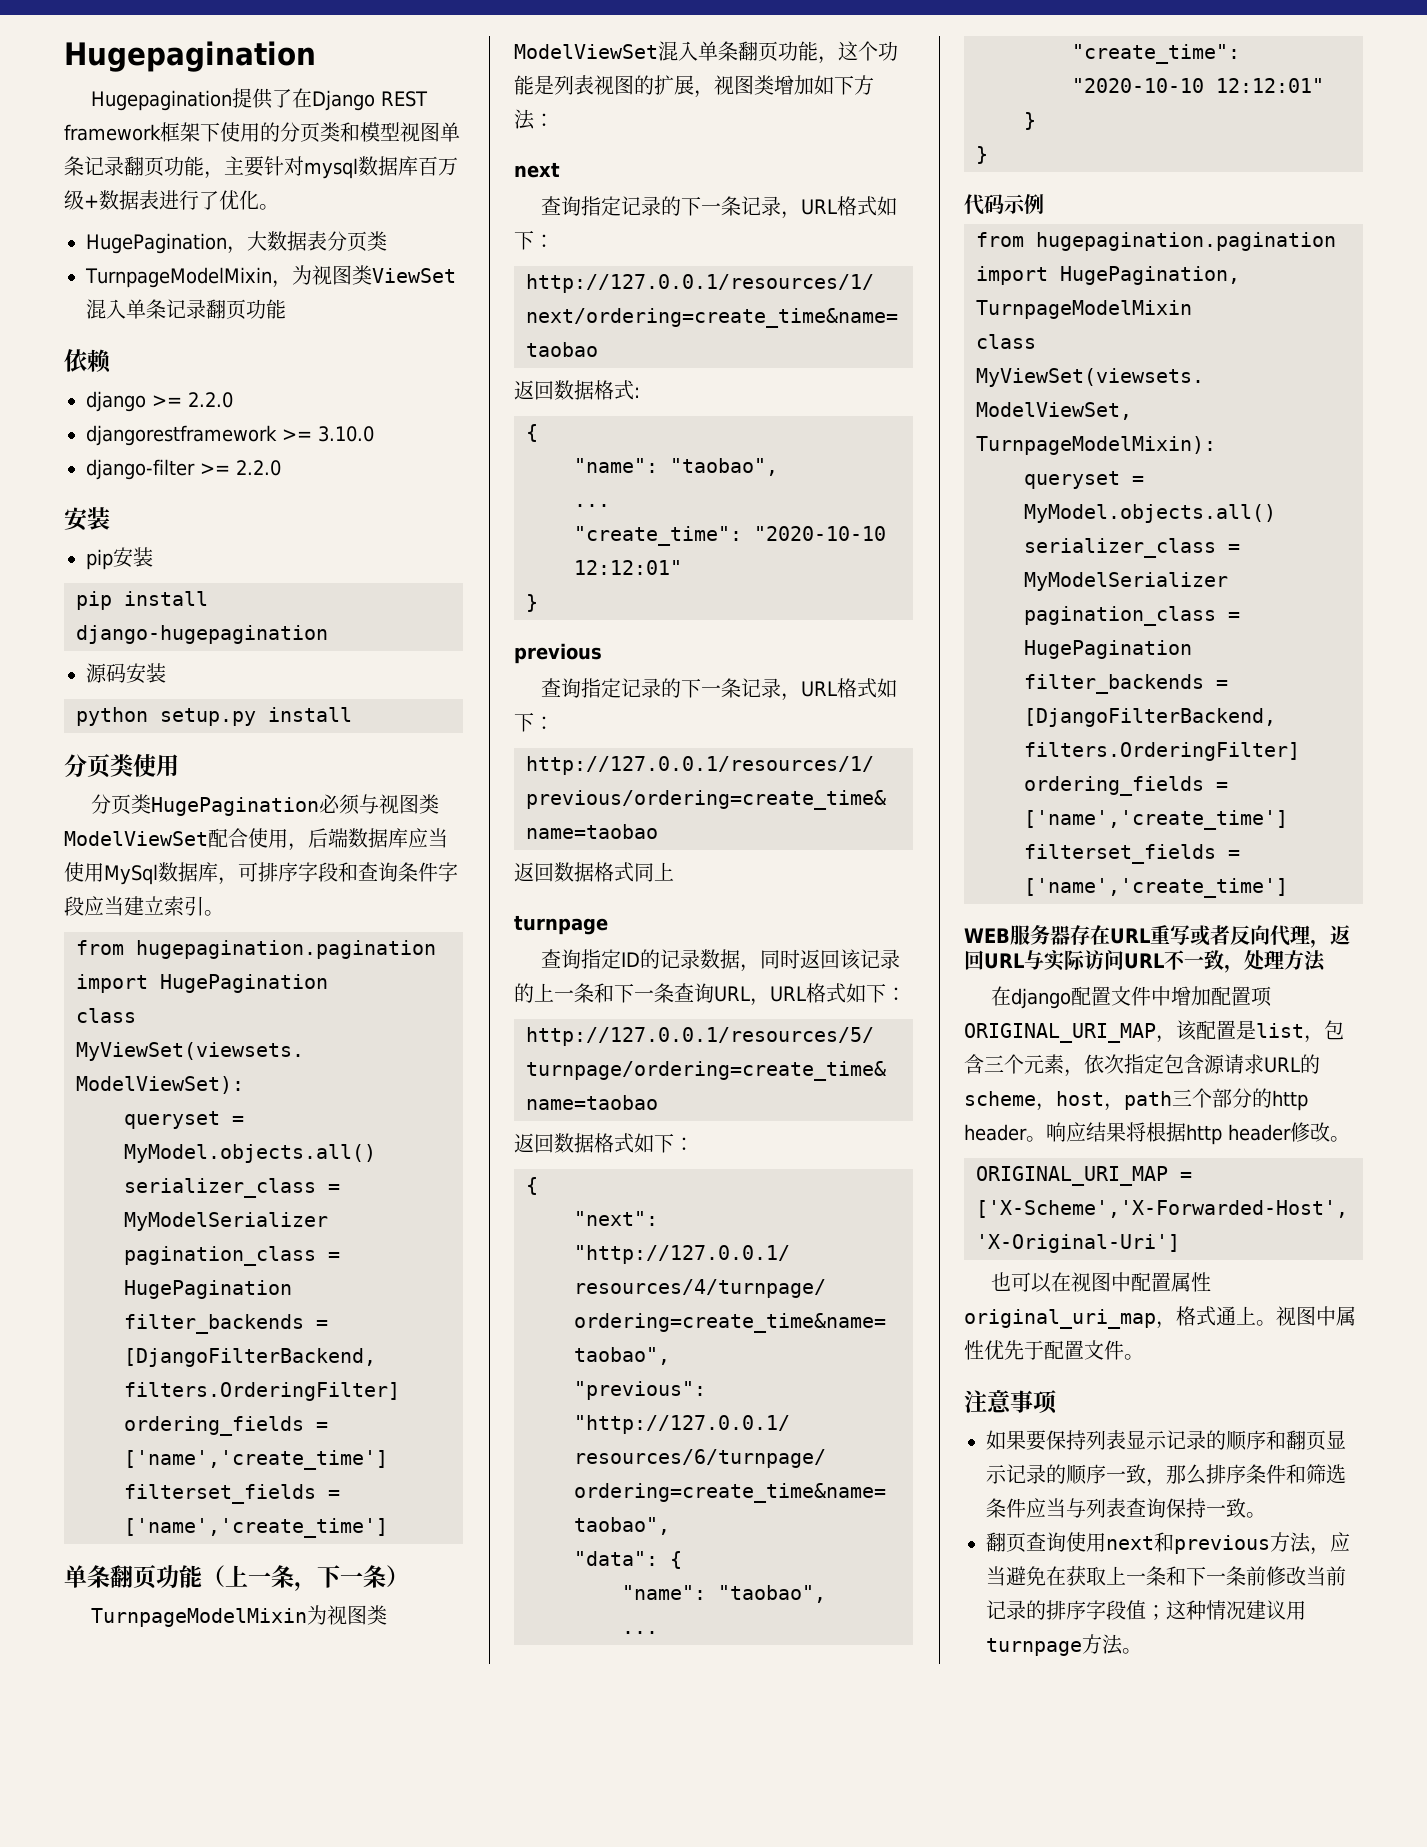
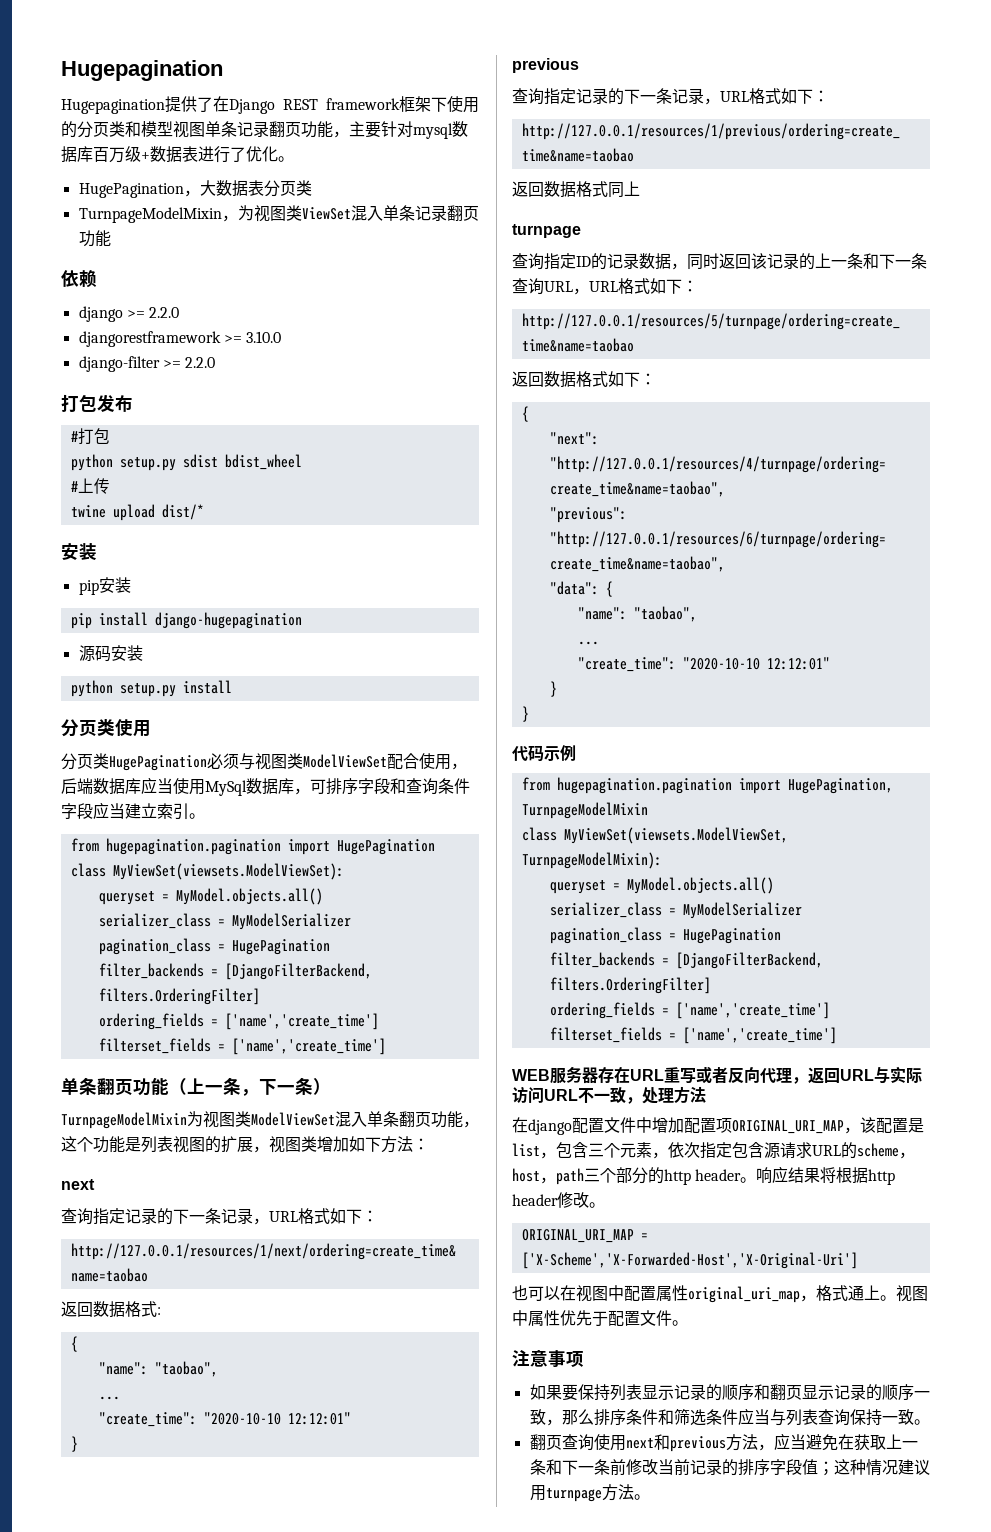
+ 打包发布
+ #打包
+ python setup.py sdist bdist_wheel
+ #上传
+ twine upload dist/*

